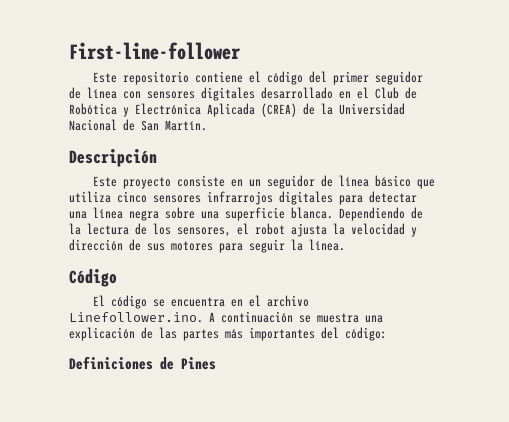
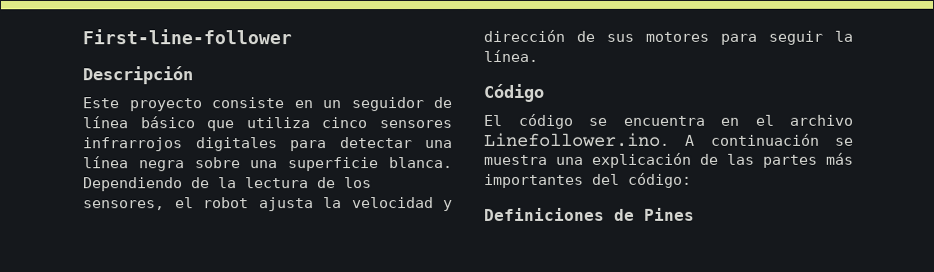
- Este repositorio contiene el código del primer seguidor de línea con sensores digitales desarrollado en el Club de Robótica y Electrónica Aplicada (CREA) de la Universidad Nacional de San Martín.

